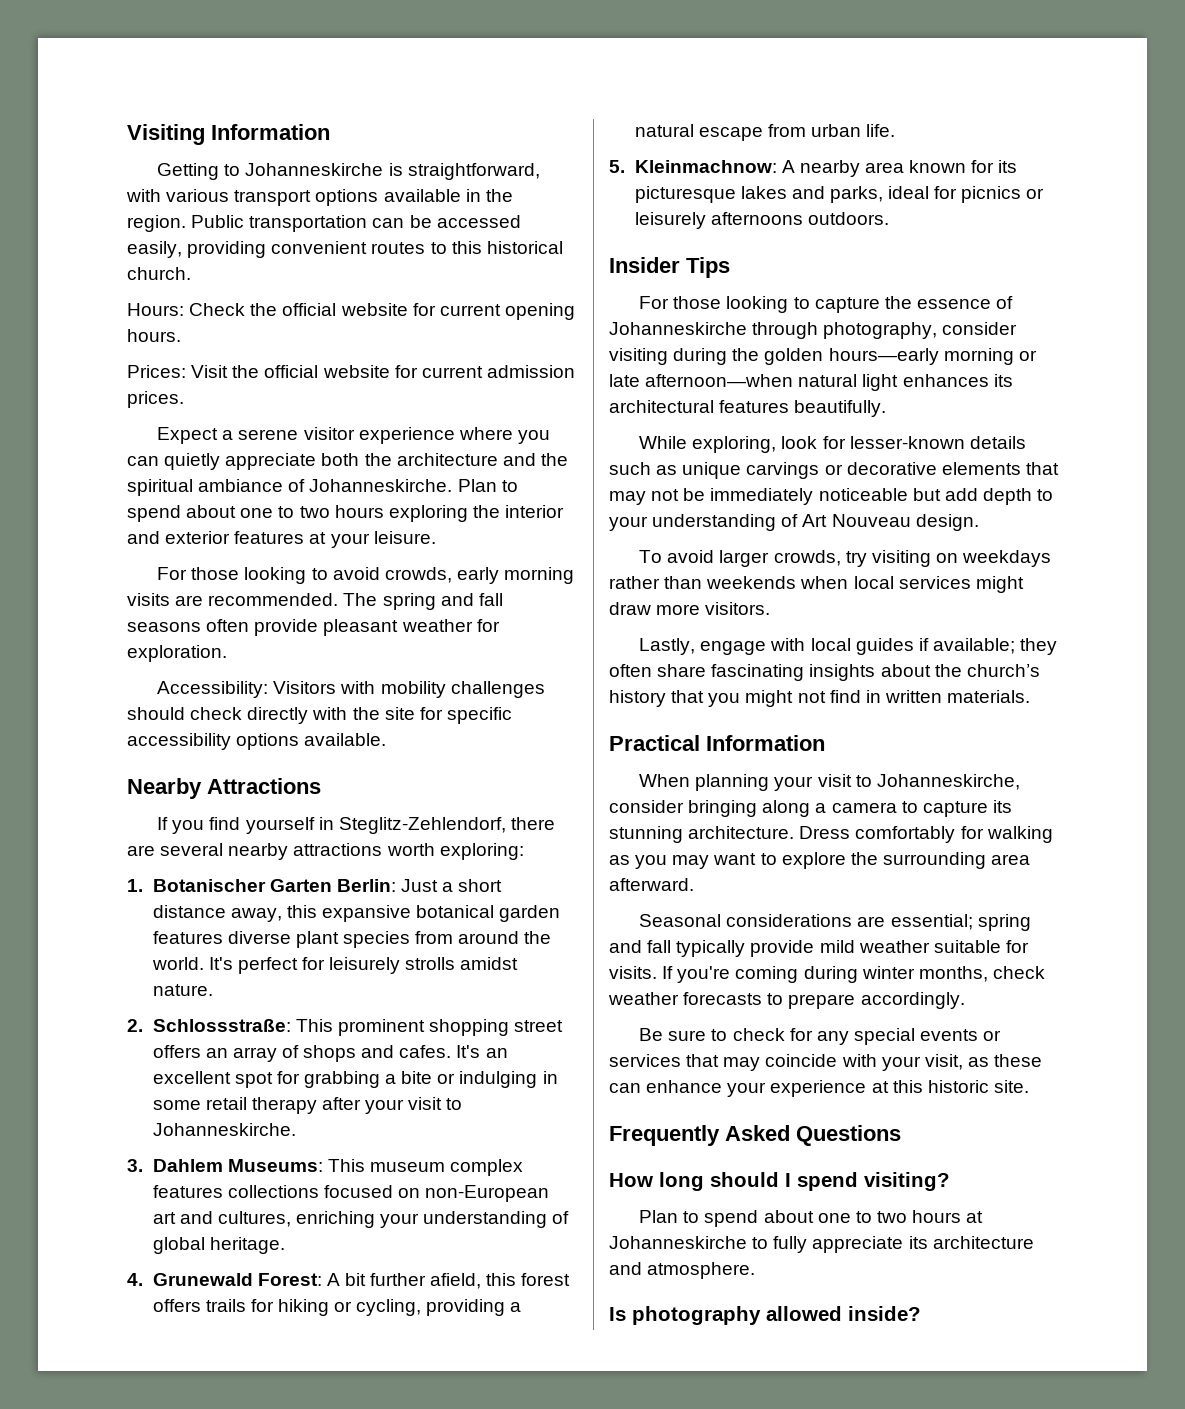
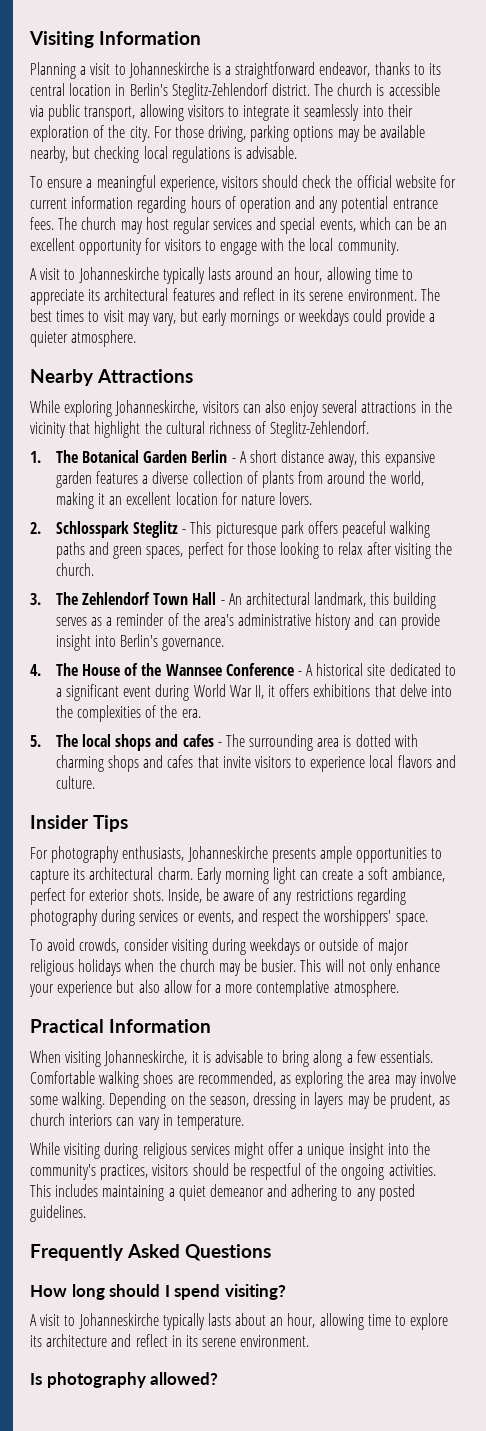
- Getting to Johanneskirche is straightforward, with various transport options available in the region. Public transportation can be accessed easily, providing convenient routes to this historical church.
- Hours: Check the official website for current opening hours.
- Prices: Visit the official website for current admission prices.
- Expect a serene visitor experience where you can quietly appreciate both the architecture and the spiritual ambiance of Johanneskirche. Plan to spend about one to two hours exploring the interior and exterior features at your leisure.
- For those looking to avoid crowds, early morning visits are recommended. The spring and fall seasons often provide pleasant weather for exploration.
- Accessibility: Visitors with mobility challenges should check directly with the site for specific accessibility options available.
+ Planning a visit to Johanneskirche is a straightforward endeavor, thanks to its central location in Berlin's Steglitz-Zehlendorf district. The church is accessible via public transport, allowing visitors to integrate it seamlessly into their exploration of the city. For those driving, parking options may be available nearby, but checking local regulations is advisable.
+ To ensure a meaningful experience, visitors should check the official website for current information regarding hours of operation and any potential entrance fees. The church may host regular services and special events, which can be an excellent opportunity for visitors to engage with the local community.
+ A visit to Johanneskirche typically lasts around an hour, allowing time to appreciate its architectural features and reflect in its serene environment. The best times to visit may vary, but early mornings or weekdays could provide a quieter atmosphere.
  Nearby Attractions
- If you find yourself in Steglitz-Zehlendorf, there are several nearby attractions worth exploring:
- 1. Botanischer Garten Berlin: Just a short distance away, this expansive botanical garden features diverse plant species from around the world. It's perfect for leisurely strolls amidst nature.
- 2. Schlossstraße: This prominent shopping street offers an array of shops and cafes. It's an excellent spot for grabbing a bite or indulging in some retail therapy after your visit to Johanneskirche.
- 3. Dahlem Museums: This museum complex features collections focused on non-European art and cultures, enriching your understanding of global heritage.
- 4. Grunewald Forest: A bit further afield, this forest offers trails for hiking or cycling, providing a natural escape from urban life.
- 5. Kleinmachnow: A nearby area known for its picturesque lakes and parks, ideal for picnics or leisurely afternoons outdoors.
+ While exploring Johanneskirche, visitors can also enjoy several attractions in the vicinity that highlight the cultural richness of Steglitz-Zehlendorf.
+ 1. The Botanical Garden Berlin - A short distance away, this expansive garden features a diverse collection of plants from around the world, making it an excellent location for nature lovers.
+ 2. Schlosspark Steglitz - This picturesque park offers peaceful walking paths and green spaces, perfect for those looking to relax after visiting the church.
+ 3. The Zehlendorf Town Hall - An architectural landmark, this building serves as a reminder of the area's administrative history and can provide insight into Berlin's governance.
+ 4. The House of the Wannsee Conference - A historical site dedicated to a significant event during World War II, it offers exhibitions that delve into the complexities of the era.
+ 5. The local shops and cafes - The surrounding area is dotted with charming shops and cafes that invite visitors to experience local flavors and culture.
  Insider Tips
- For those looking to capture the essence of Johanneskirche through photography, consider visiting during the golden hours—early morning or late afternoon—when natural light enhances its architectural features beautifully.
- While exploring, look for lesser-known details such as unique carvings or decorative elements that may not be immediately noticeable but add depth to your understanding of Art Nouveau design.
- To avoid larger crowds, try visiting on weekdays rather than weekends when local services might draw more visitors.
- Lastly, engage with local guides if available; they often share fascinating insights about the church’s history that you might not find in written materials.
+ For photography enthusiasts, Johanneskirche presents ample opportunities to capture its architectural charm. Early morning light can create a soft ambiance, perfect for exterior shots. Inside, be aware of any restrictions regarding photography during services or events, and respect the worshippers' space.
+ To avoid crowds, consider visiting during weekdays or outside of major religious holidays when the church may be busier. This will not only enhance your experience but also allow for a more contemplative atmosphere.
  Practical Information
- When planning your visit to Johanneskirche, consider bringing along a camera to capture its stunning architecture. Dress comfortably for walking as you may want to explore the surrounding area afterward.
- Seasonal considerations are essential; spring and fall typically provide mild weather suitable for visits. If you're coming during winter months, check weather forecasts to prepare accordingly.
- Be sure to check for any special events or services that may coincide with your visit, as these can enhance your experience at this historic site.
+ When visiting Johanneskirche, it is advisable to bring along a few essentials. Comfortable walking shoes are recommended, as exploring the area may involve some walking. Depending on the season, dressing in layers may be prudent, as church interiors can vary in temperature.
+ While visiting during religious services might offer a unique insight into the community's practices, visitors should be respectful of the ongoing activities. This includes maintaining a quiet demeanor and adhering to any posted guidelines.
- Plan to spend about one to two hours at Johanneskirche to fully appreciate its architecture and atmosphere.
+ A visit to Johanneskirche typically lasts about an hour, allowing time to explore its architecture and reflect in its serene environment.
- Is photography allowed inside?
+ Is photography allowed?

